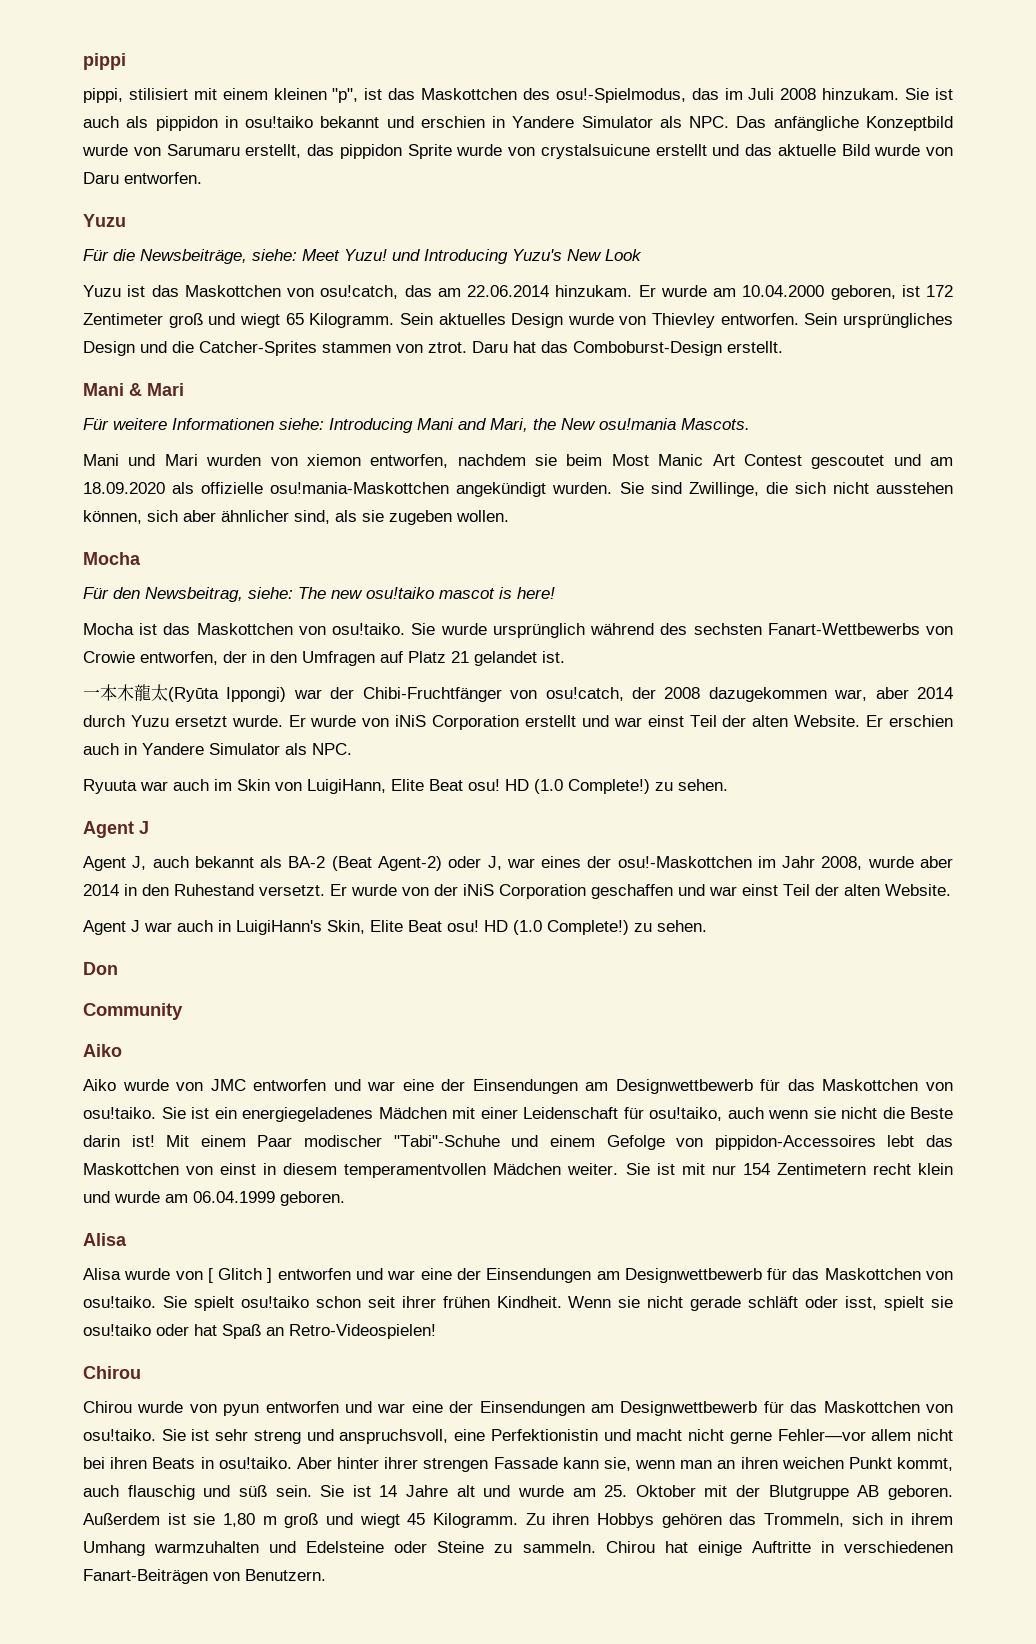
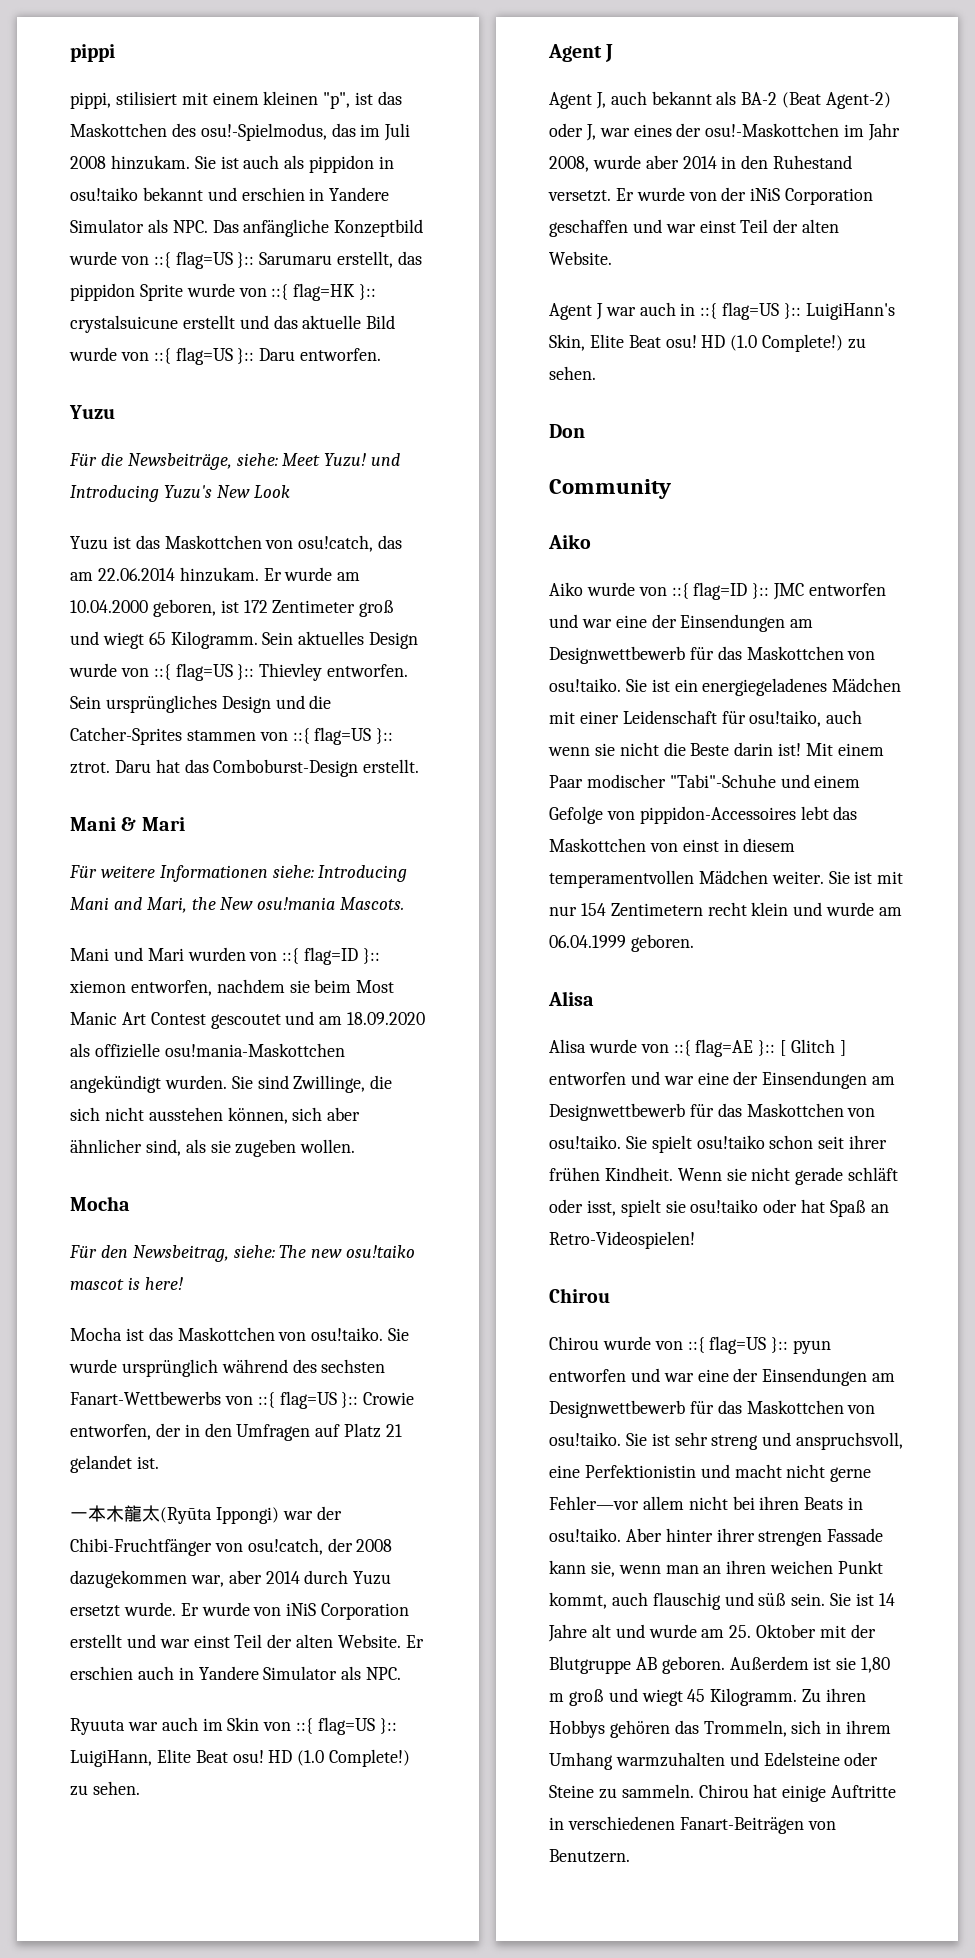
- Sie ist auch als pippidon in osu!taiko bekannt und erschien in Yandere Simulator als NPC. Das anfängliche Konzeptbild wurde von Sarumaru erstellt, das pippidon Sprite wurde von crystalsuicune erstellt und das aktuelle Bild wurde von Daru entworfen.
+ Sie ist auch als pippidon in osu!taiko bekannt und erschien in Yandere Simulator als NPC. Das anfängliche Konzeptbild wurde von ::{ flag=US }:: Sarumaru erstellt, das pippidon Sprite wurde von ::{ flag=HK }:: crystalsuicune erstellt und das aktuelle Bild wurde von ::{ flag=US }:: Daru entworfen.
- Sein aktuelles Design wurde von Thievley entworfen.
+ Sein aktuelles Design wurde von ::{ flag=US }:: Thievley entworfen.
- Sein ursprüngliches Design und die Catcher-Sprites stammen von ztrot.
+ Sein ursprüngliches Design und die Catcher-Sprites stammen von ::{ flag=US }:: ztrot.
- Mani und Mari wurden von xiemon entworfen, nachdem sie beim Most Manic Art Contest gescoutet und am 18.09.2020 als offizielle osu!mania-Maskottchen angekündigt wurden.
+ Mani und Mari wurden von ::{ flag=ID }:: xiemon entworfen, nachdem sie beim Most Manic Art Contest gescoutet und am 18.09.2020 als offizielle osu!mania-Maskottchen angekündigt wurden.
- Sie wurde ursprünglich während des sechsten Fanart-Wettbewerbs von Crowie entworfen, der in den Umfragen auf Platz 21 gelandet ist.
+ Sie wurde ursprünglich während des sechsten Fanart-Wettbewerbs von ::{ flag=US }:: Crowie entworfen, der in den Umfragen auf Platz 21 gelandet ist.
- Ryuuta war auch im Skin von LuigiHann, Elite Beat osu!
+ Ryuuta war auch im Skin von ::{ flag=US }:: LuigiHann, Elite Beat osu!
- Agent J war auch in LuigiHann's Skin, Elite Beat osu!
+ Agent J war auch in ::{ flag=US }:: LuigiHann's Skin, Elite Beat osu!
- Aiko wurde von JMC entworfen und war eine der Einsendungen am Designwettbewerb für das Maskottchen von osu!taiko.
+ Aiko wurde von ::{ flag=ID }:: JMC entworfen und war eine der Einsendungen am Designwettbewerb für das Maskottchen von osu!taiko.
- Alisa wurde von [ Glitch ] entworfen und war eine der Einsendungen am Designwettbewerb für das Maskottchen von osu!taiko.
+ Alisa wurde von ::{ flag=AE }:: [ Glitch ] entworfen und war eine der Einsendungen am Designwettbewerb für das Maskottchen von osu!taiko.
- Chirou wurde von pyun entworfen und war eine der Einsendungen am Designwettbewerb für das Maskottchen von osu!taiko.
+ Chirou wurde von ::{ flag=US }:: pyun entworfen und war eine der Einsendungen am Designwettbewerb für das Maskottchen von osu!taiko.

